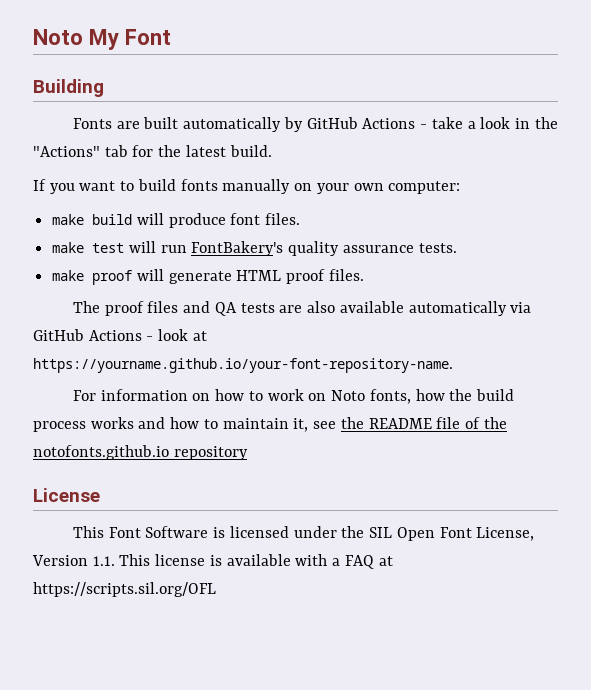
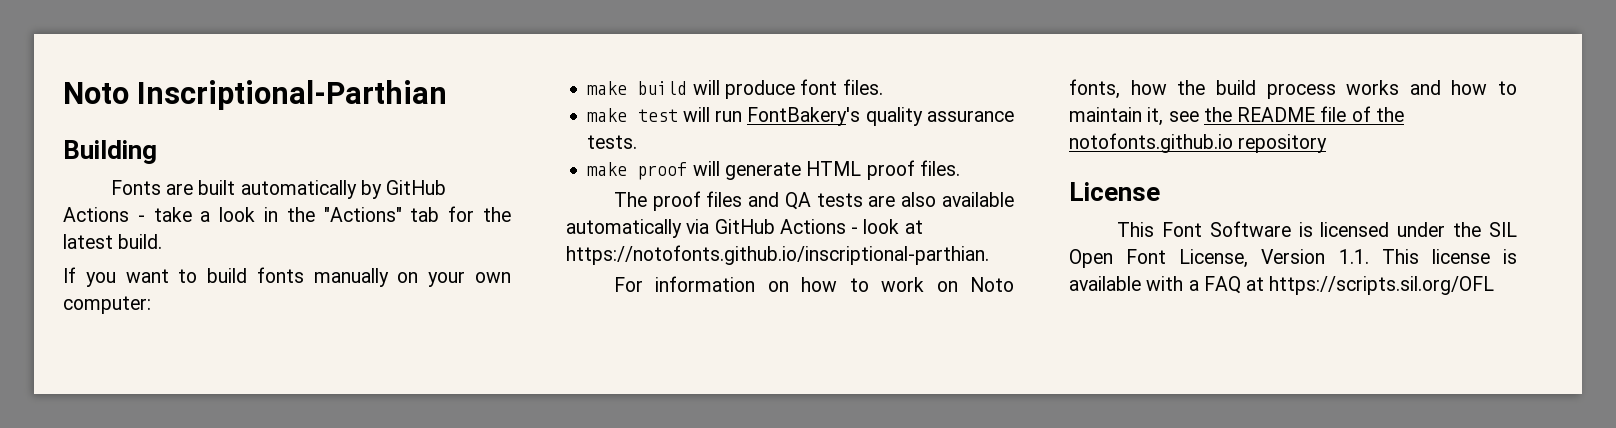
- Noto My Font
+ Noto Inscriptional-Parthian
- The proof files and QA tests are also available automatically via GitHub Actions - look at https://yourname.github.io/your-font-repository-name.
+ The proof files and QA tests are also available automatically via GitHub Actions - look at https://notofonts.github.io/inscriptional-parthian.

